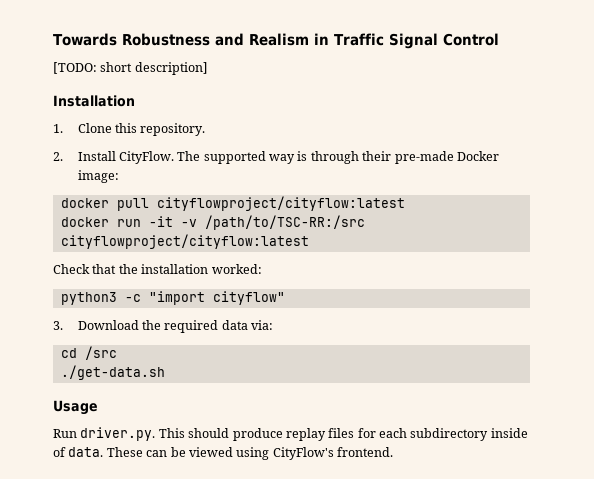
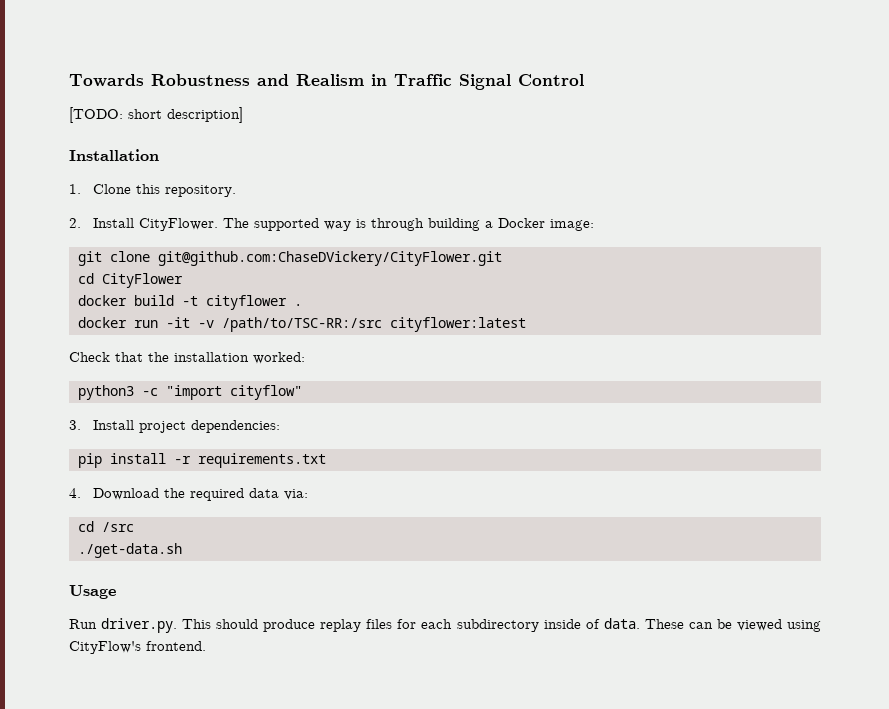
- 2. Install CityFlow.
+ 2. Install CityFlower.
- The supported way is through their pre-made Docker image:
+ The supported way is through building a Docker image:
- docker pull cityflowproject/cityflow:latest
+ git clone git@github.com:ChaseDVickery/CityFlower.git
+ cd CityFlower
+ docker build -t cityflower .
- docker run -it -v /path/to/TSC-RR:/src cityflowproject/cityflow:latest
+ docker run -it -v /path/to/TSC-RR:/src cityflower:latest
- 3. Download the required data via:
+ 3. Install project dependencies:
+ pip install -r requirements.txt
+ 4. Download the required data via:

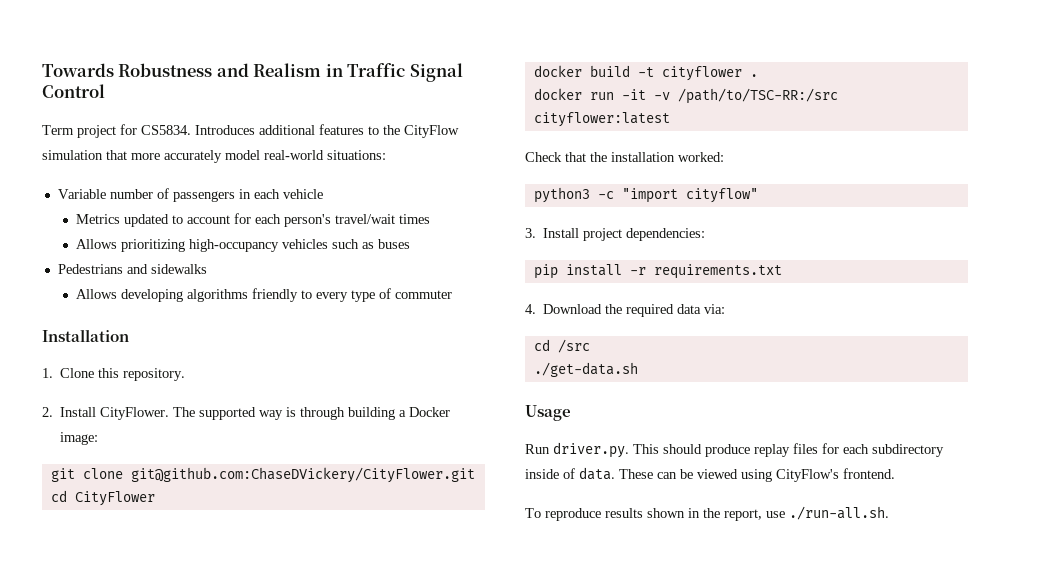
- [TODO: short description]
+ Term project for CS5834. Introduces additional features to the CityFlow simulation that more accurately model real-world situations:
+ Variable number of passengers in each vehicle
+ Metrics updated to account for each person's travel/wait times
+ Allows prioritizing high-occupancy vehicles such as buses
+ Pedestrians and sidewalks
+ Allows developing algorithms friendly to every type of commuter
+ To reproduce results shown in the report, use ./run-all.sh.

